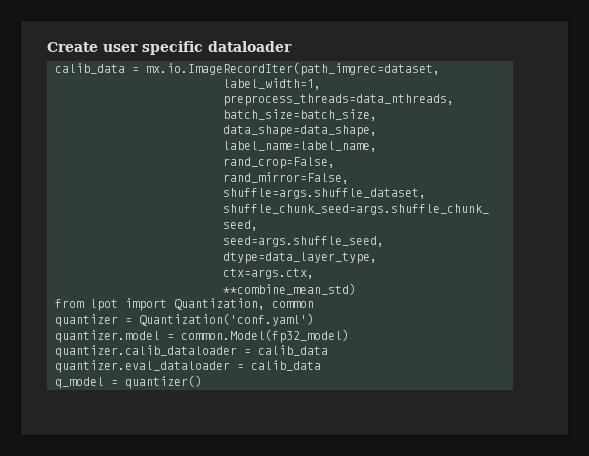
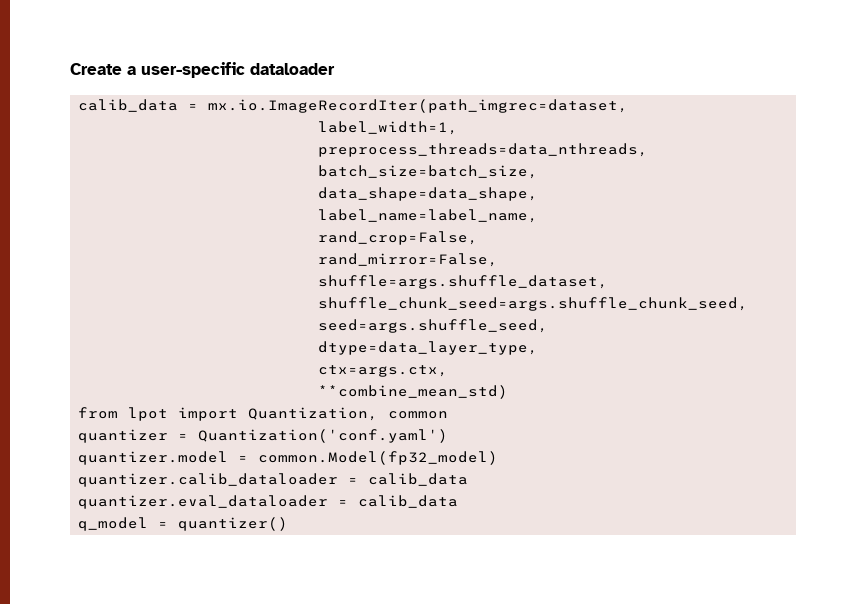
- Create user specific dataloader
+ Create a user-specific dataloader

